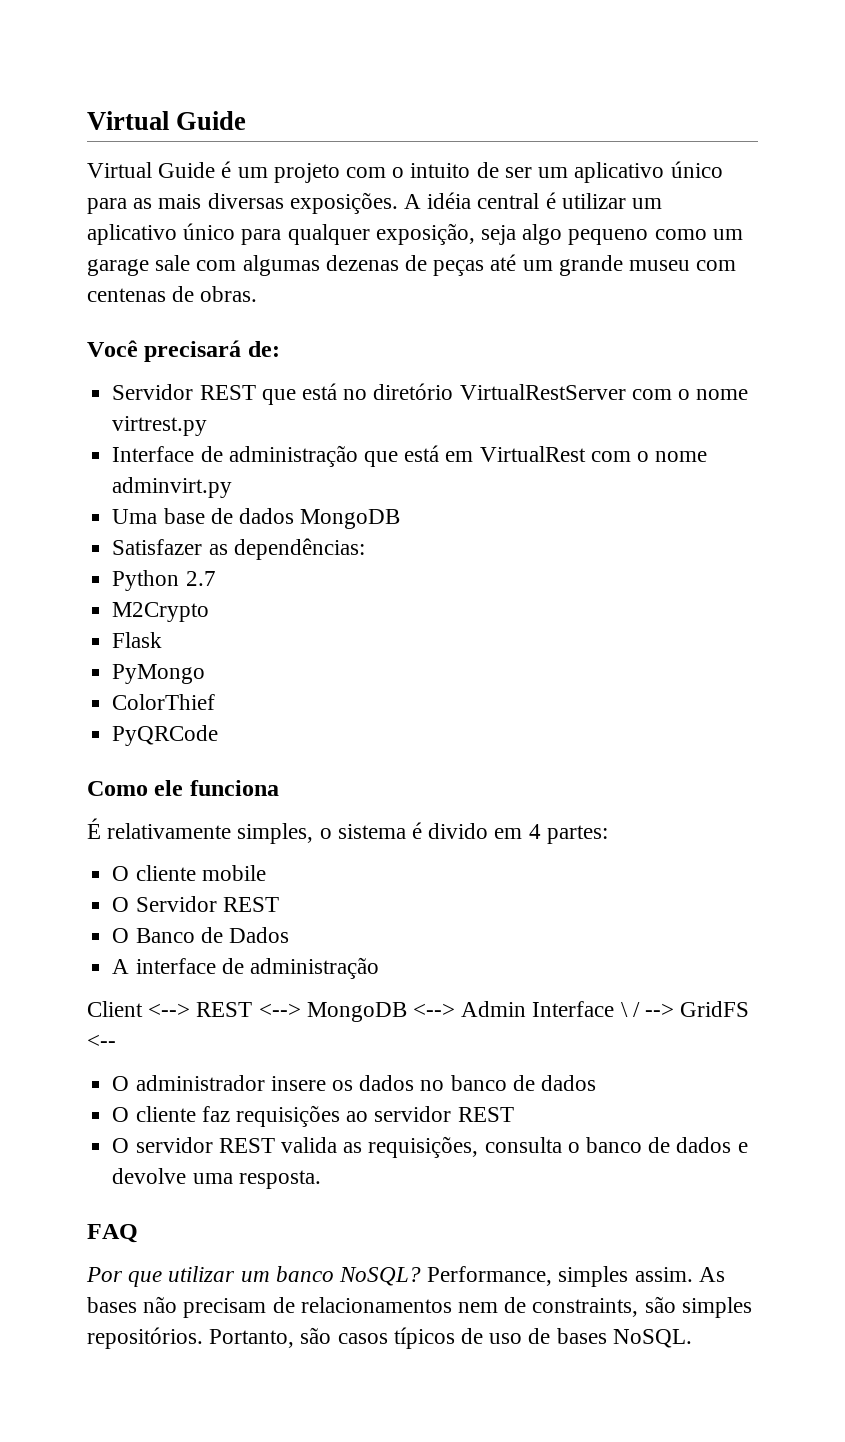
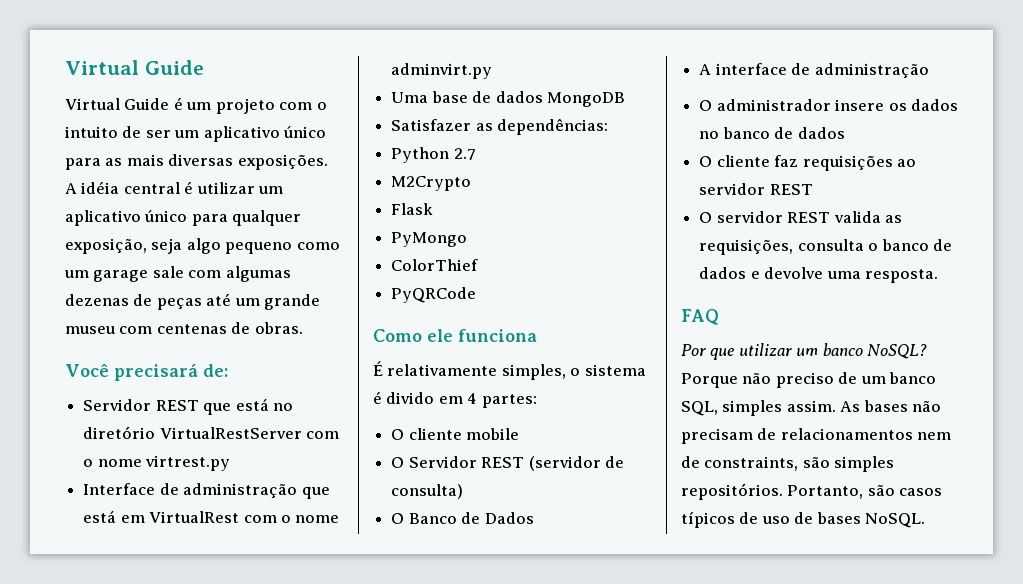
- O Servidor REST
+ O Servidor REST (servidor de consulta)
- Client <--> REST <--> MongoDB <--> Admin Interface \ / --> GridFS <--
- Performance, simples assim.
+ Porque não preciso de um banco SQL, simples assim.

